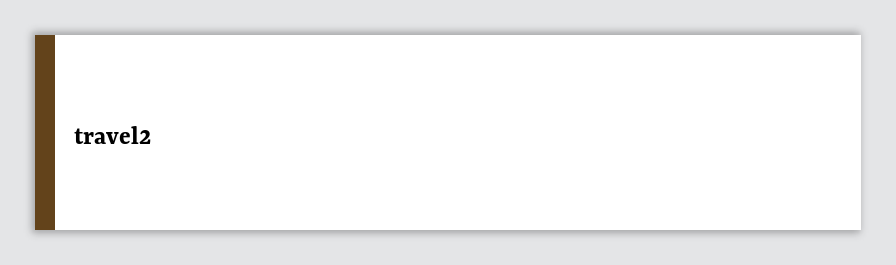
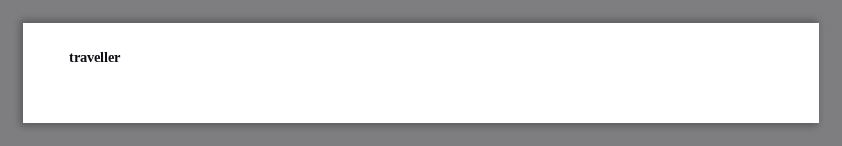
- travel2
+ traveller

